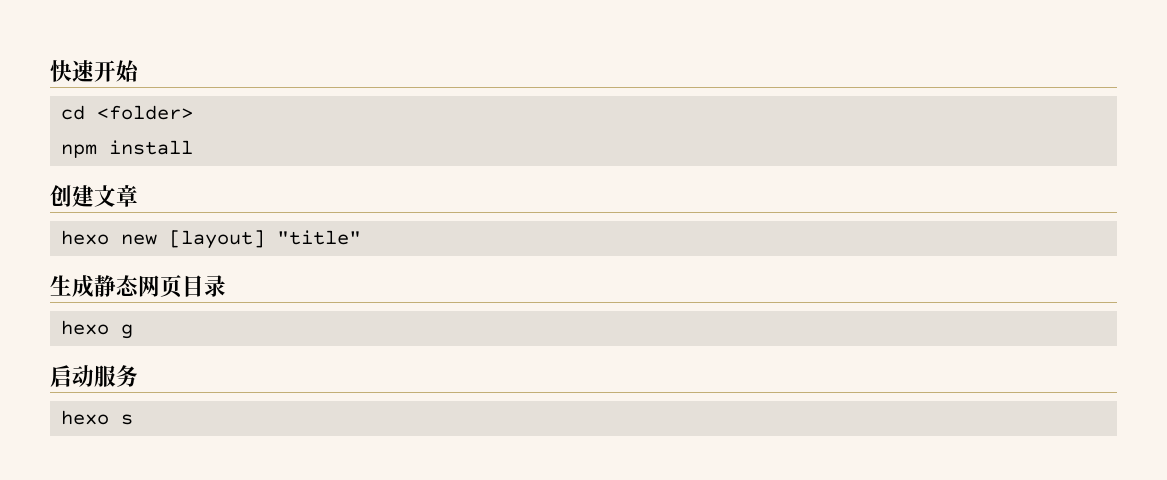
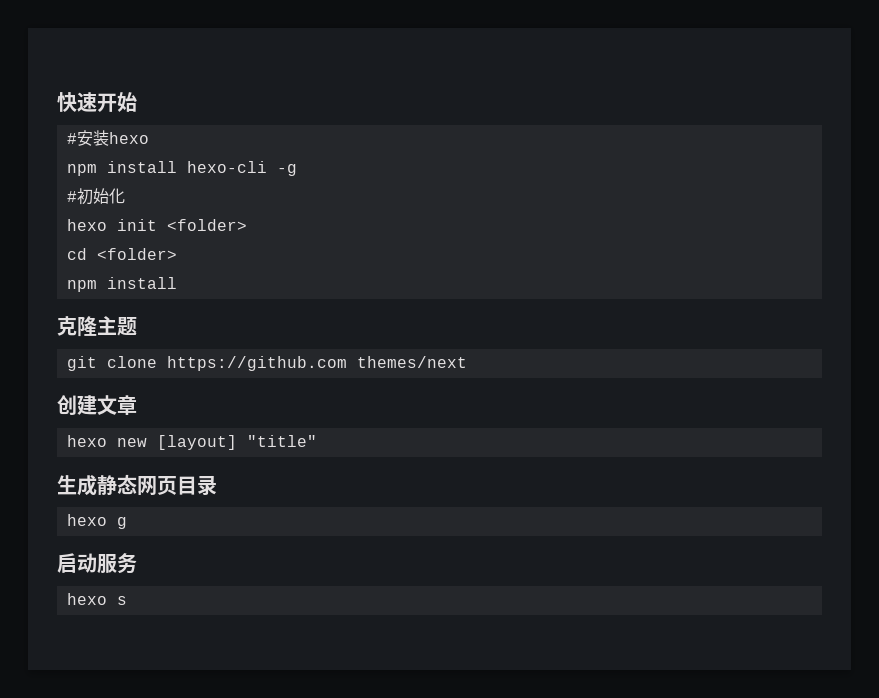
+ #安装hexo
+ npm install hexo-cli -g
+ #初始化
+ hexo init <folder>
  cd <folder>
  npm install
+ 克隆主题
+ git clone https://github.com themes/next

